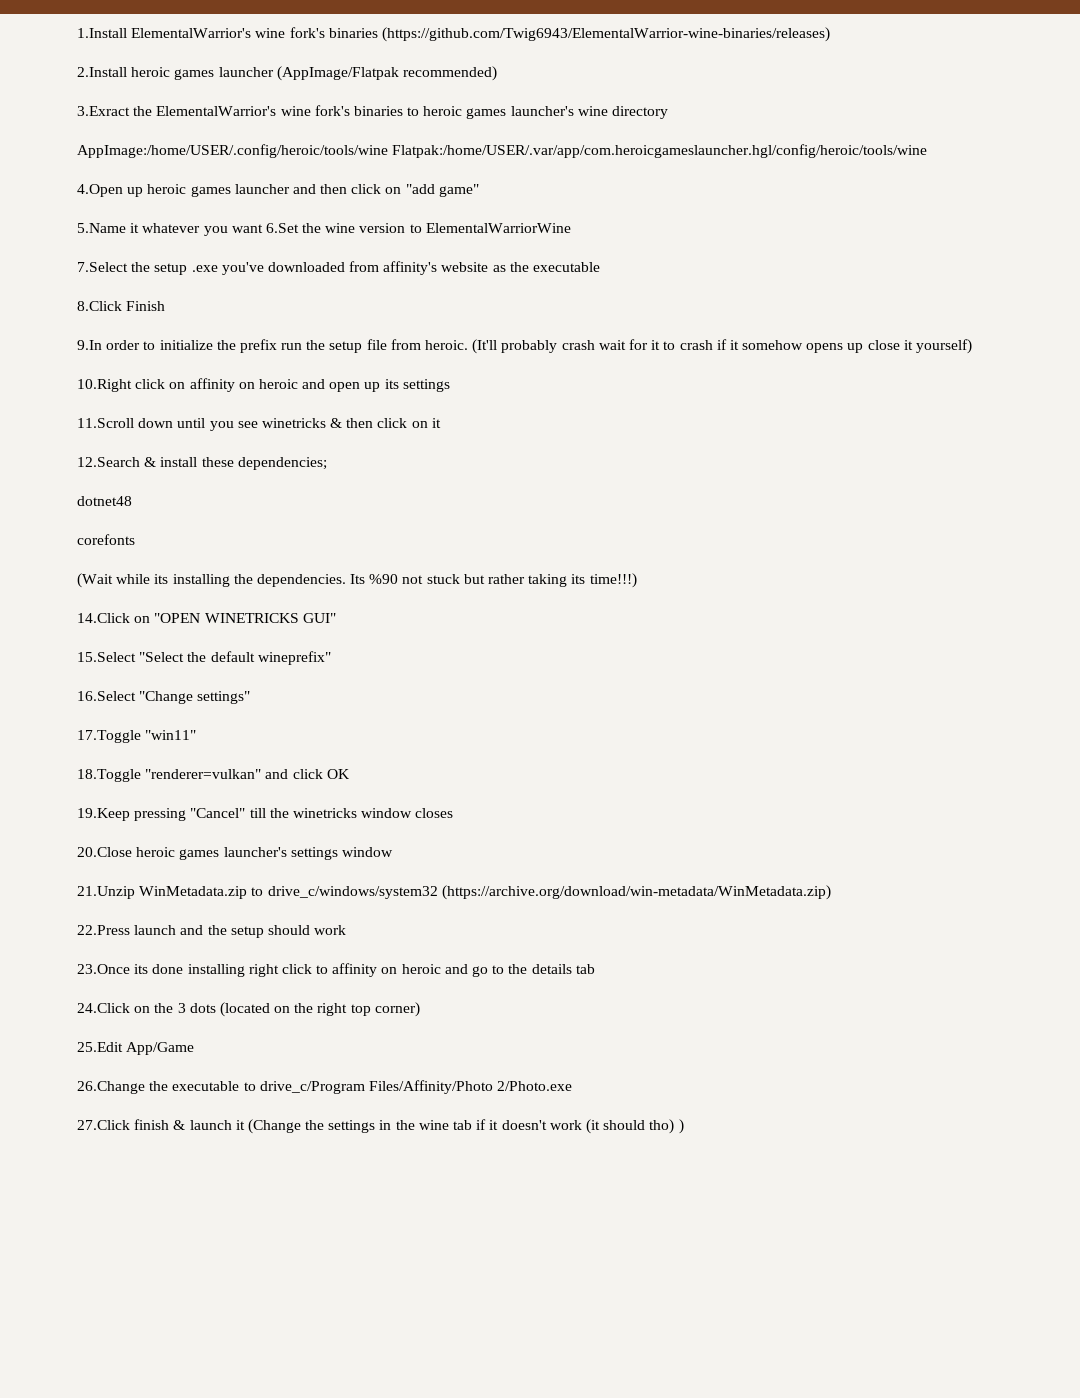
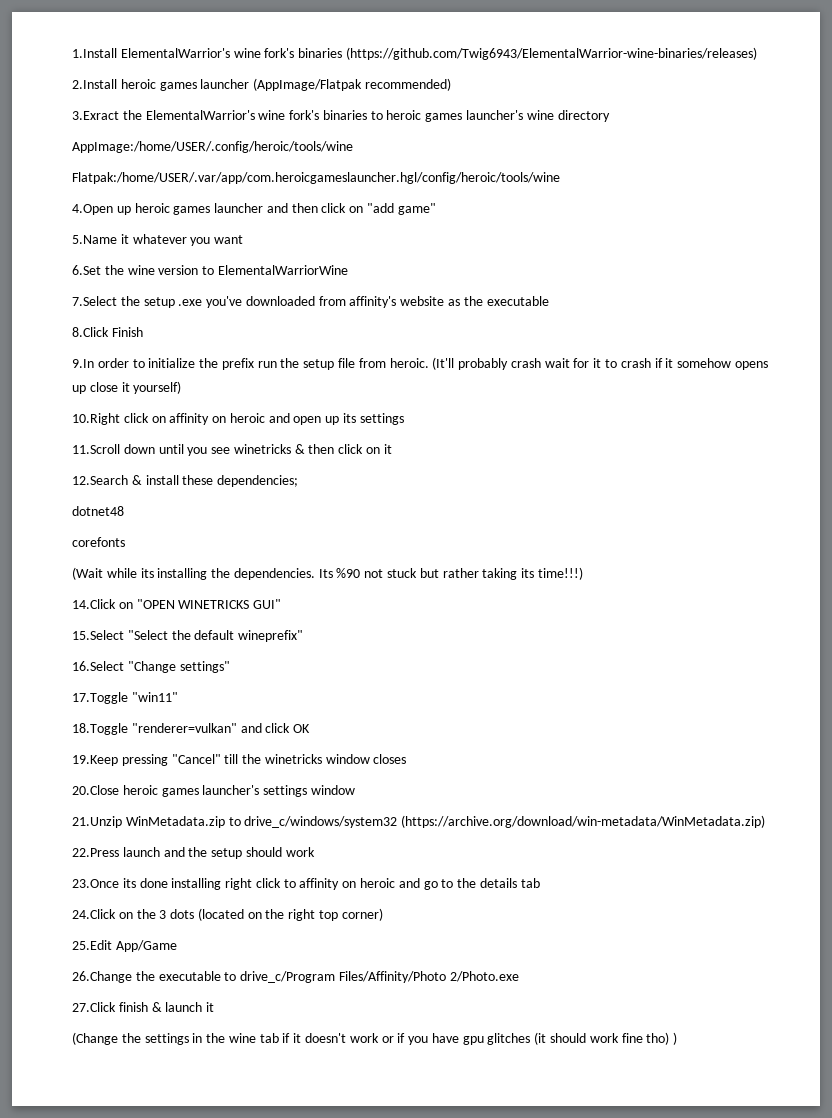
- AppImage:/home/USER/.config/heroic/tools/wine Flatpak:/home/USER/.var/app/com.heroicgameslauncher.hgl/config/heroic/tools/wine
+ AppImage:/home/USER/.config/heroic/tools/wine
+ Flatpak:/home/USER/.var/app/com.heroicgameslauncher.hgl/config/heroic/tools/wine
- 5.Name it whatever you want 6.Set the wine version to ElementalWarriorWine
+ 5.Name it whatever you want
+ 6.Set the wine version to ElementalWarriorWine
- 27.Click finish & launch it (Change the settings in the wine tab if it doesn't work (it should tho) )
+ 27.Click finish & launch it
+ (Change the settings in the wine tab if it doesn't work or if you have gpu glitches (it should work fine tho) )

